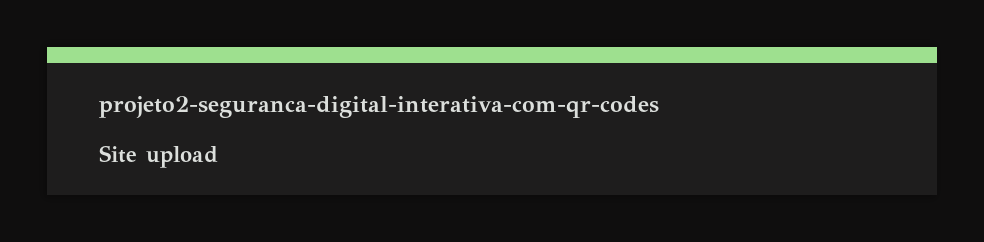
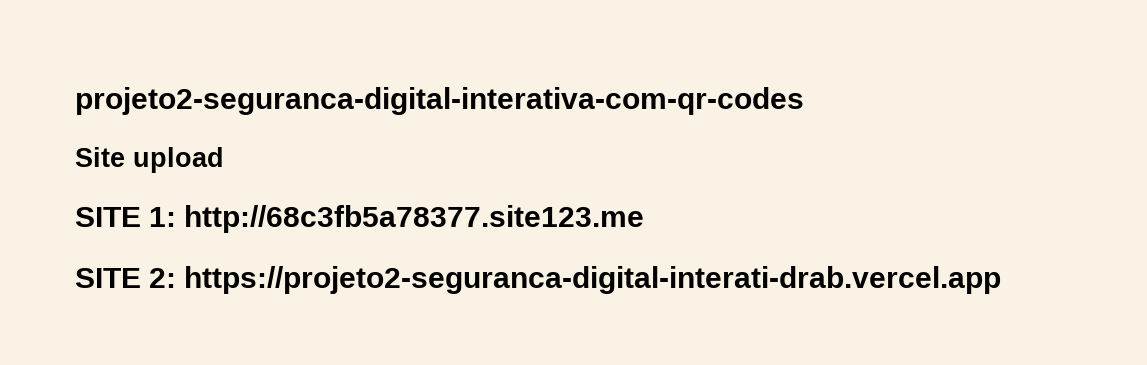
+ SITE 1: http://68c3fb5a78377.site123.me
+ SITE 2: https://projeto2-seguranca-digital-interati-drab.vercel.app

